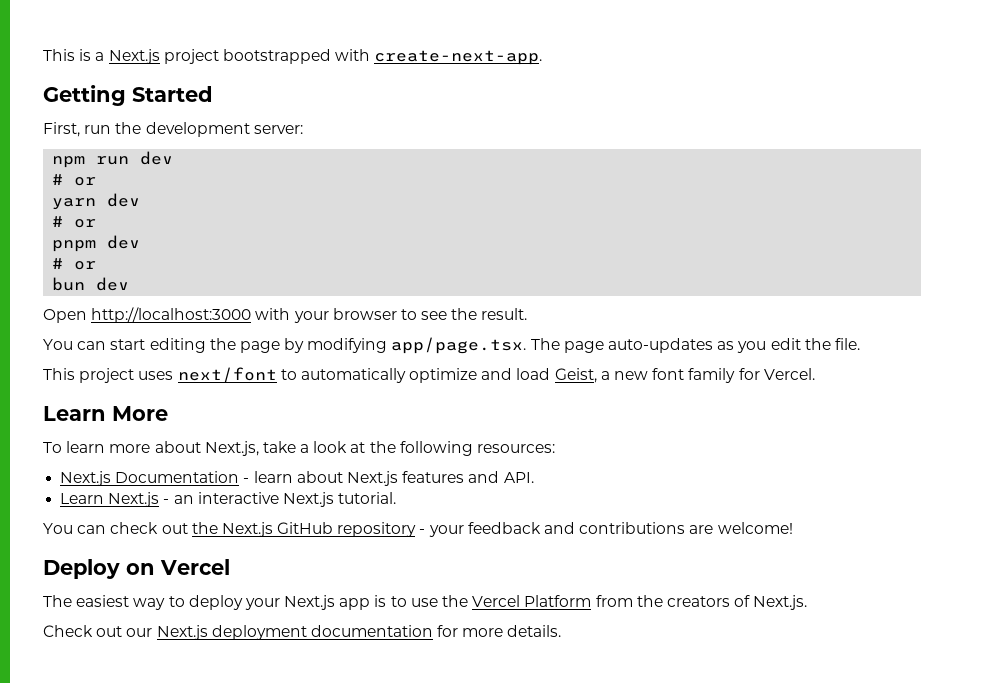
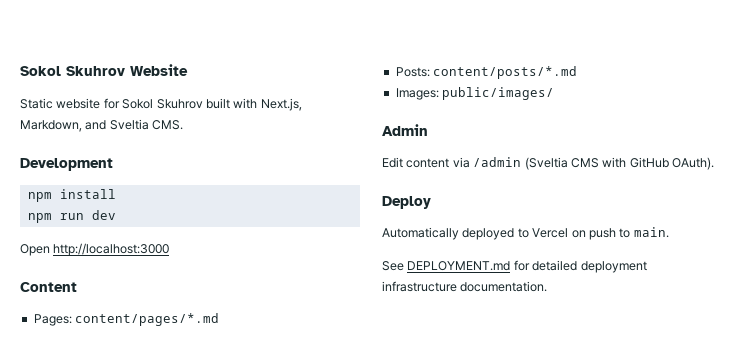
- This is a Next.js project bootstrapped with create-next-app.
- Getting Started
- First, run the development server:
+ Sokol Skuhrov Website
+ Static website for Sokol Skuhrov built with Next.js, Markdown, and Sveltia CMS.
+ Development
+ npm install
  npm run dev
- # or
- yarn dev
- # or
- pnpm dev
- # or
- bun dev
- Open http://localhost:3000 with your browser to see the result.
- You can start editing the page by modifying app/page.tsx. The page auto-updates as you edit the file.
- This project uses next/font to automatically optimize and load Geist, a new font family for Vercel.
- Learn More
- To learn more about Next.js, take a look at the following resources:
- Next.js Documentation - learn about Next.js features and API.
- Learn Next.js - an interactive Next.js tutorial.
- You can check out the Next.js GitHub repository - your feedback and contributions are welcome!
- Deploy on Vercel
- The easiest way to deploy your Next.js app is to use the Vercel Platform from the creators of Next.js.
- Check out our Next.js deployment documentation for more details.
+ Open http://localhost:3000
+ Content
+ Pages: content/pages/*.md
+ Posts: content/posts/*.md
+ Images: public/images/
+ Admin
+ Edit content via /admin (Sveltia CMS with GitHub OAuth).
+ Deploy
+ Automatically deployed to Vercel on push to main.
+ See DEPLOYMENT.md for detailed deployment infrastructure documentation.

